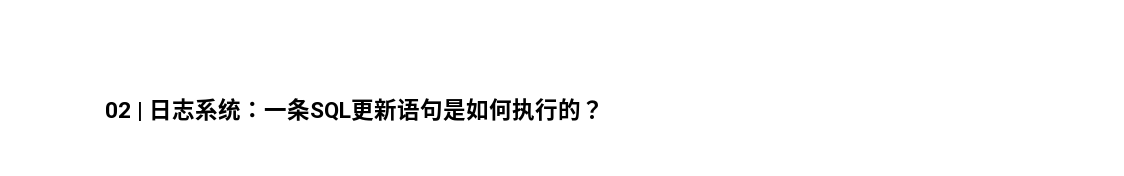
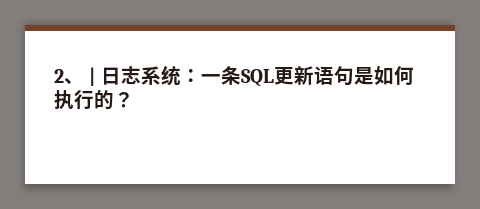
- 02 | 日志系统：一条SQL更新语句是如何执行的？
+ 2、 | 日志系统：一条SQL更新语句是如何执行的？

